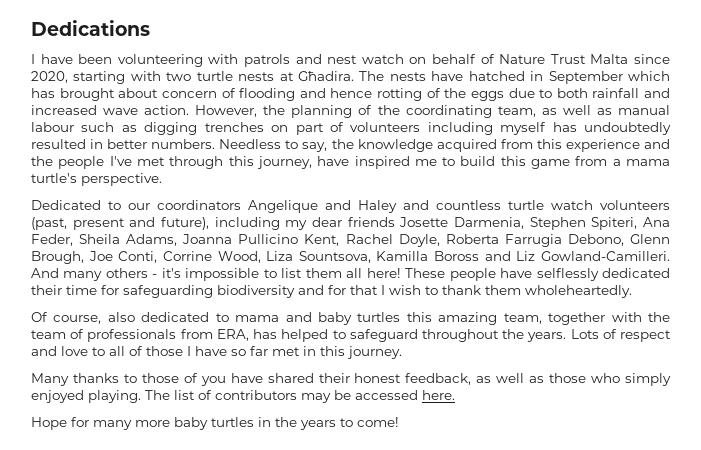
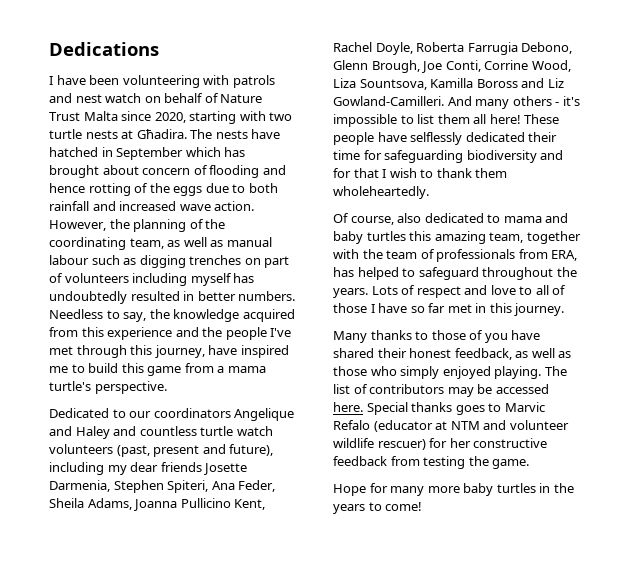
+ Special thanks goes to Marvic Refalo (educator at NTM and volunteer wildlife rescuer) for her constructive feedback from testing the game.

